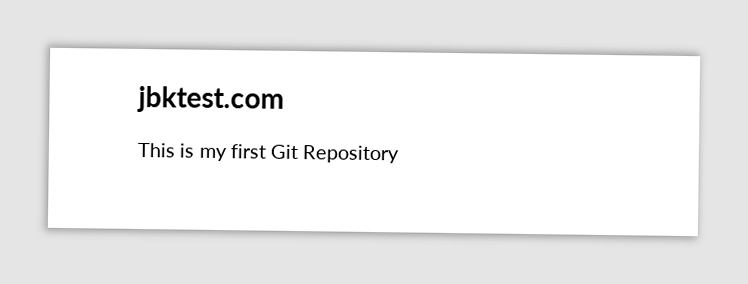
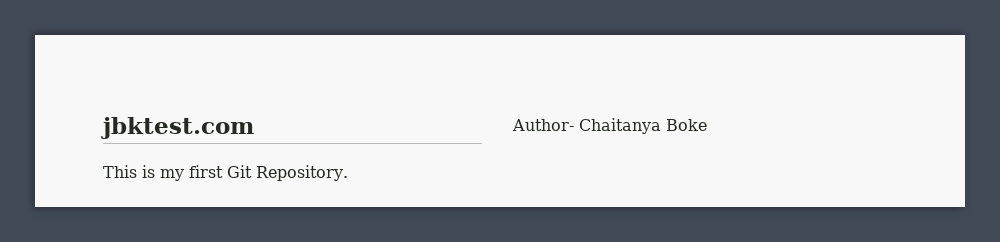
- This is my first Git Repository
+ This is my first Git Repository.
+ Author- Chaitanya Boke

